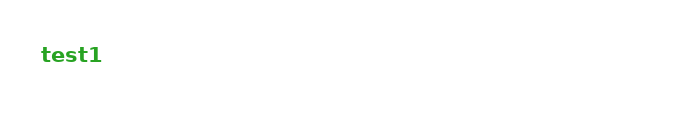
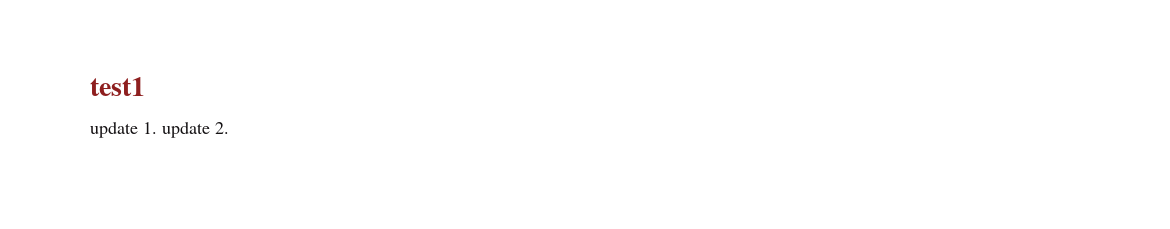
+ update 1. update 2.

